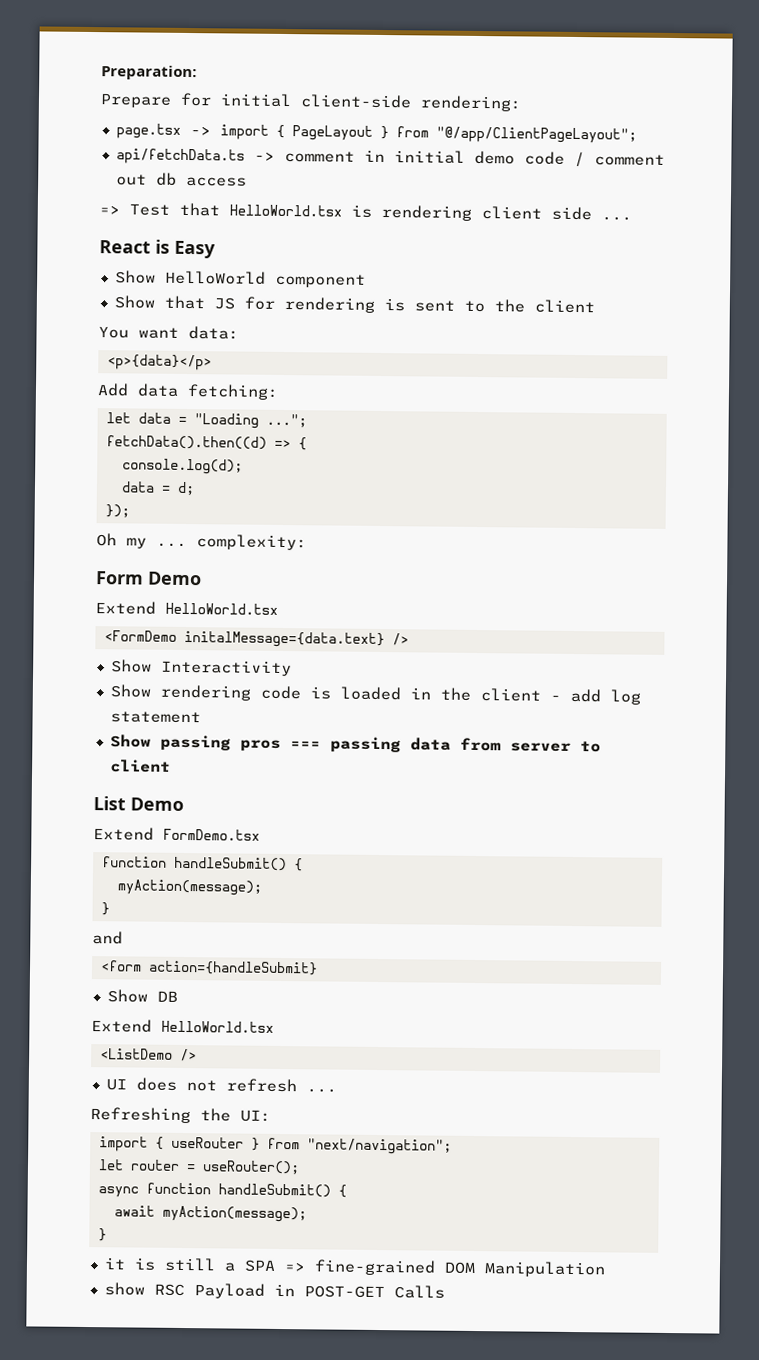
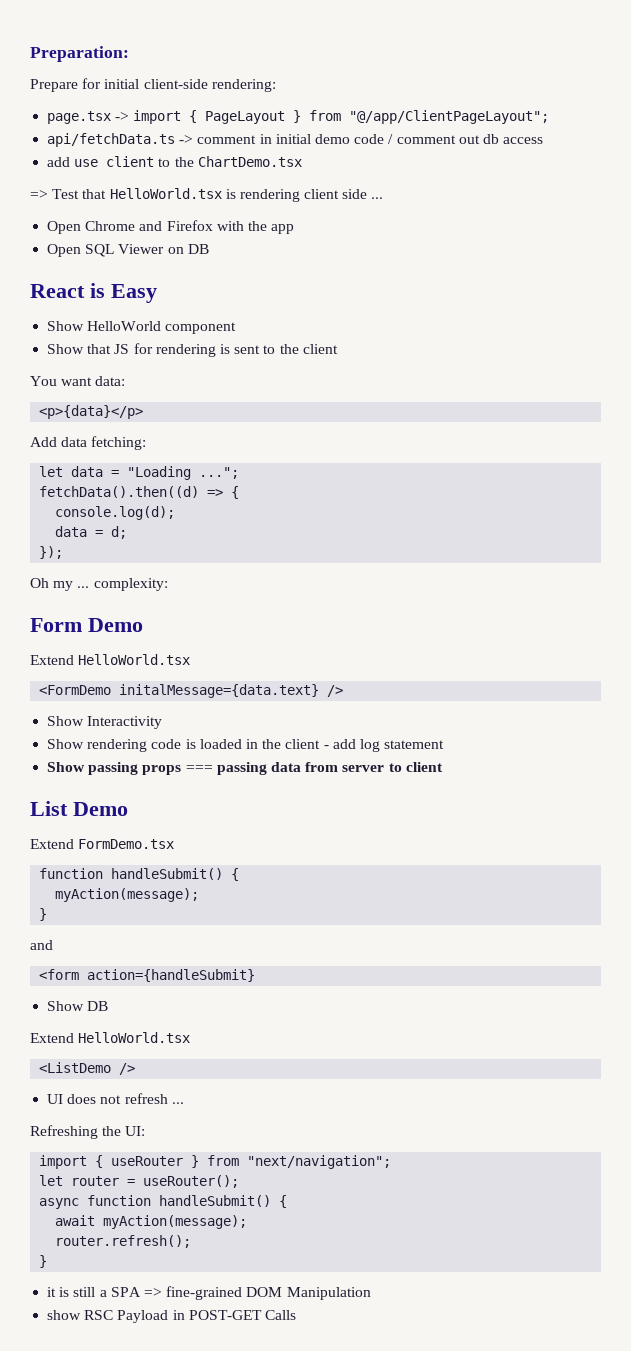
+ add use client to the ChartDemo.tsx
+ Open Chrome and Firefox with the app
+ Open SQL Viewer on DB
- Show passing pros === passing data from server to client
+ Show passing props === passing data from server to client
+ router.refresh();

